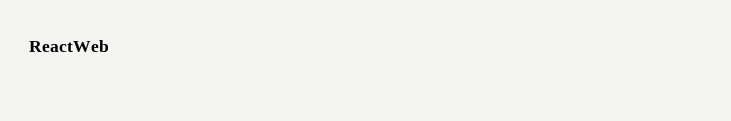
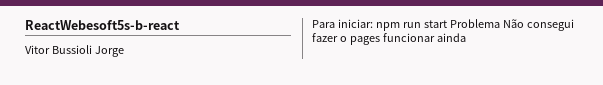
- ReactWeb
+ ReactWebesoft5s-b-react
+ Vitor Bussioli Jorge
+ Para iniciar: npm run start Problema Não consegui fazer o pages funcionar ainda

